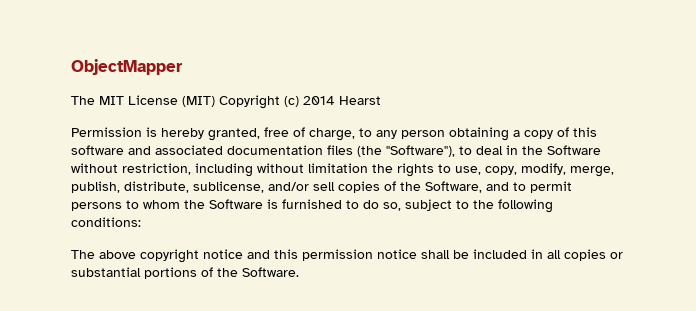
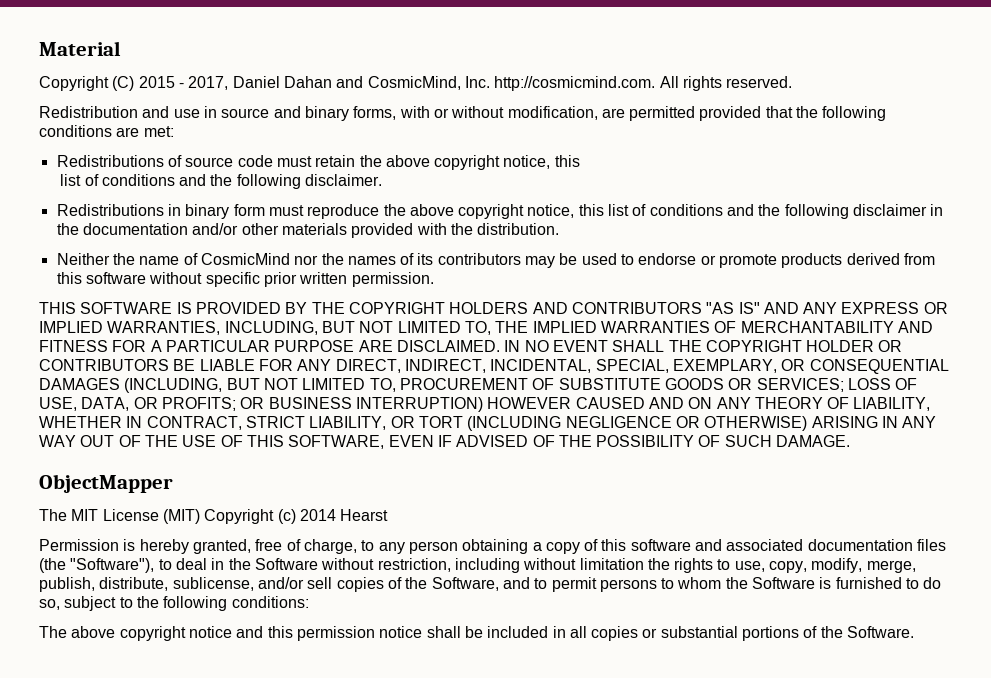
+ Material
+ Copyright (C) 2015 - 2017, Daniel Dahan and CosmicMind, Inc. http://cosmicmind.com. All rights reserved.
+ Redistribution and use in source and binary forms, with or without modification, are permitted provided that the following conditions are met:
+ Redistributions of source code must retain the above copyright notice, this
+ list of conditions and the following disclaimer.
+ Redistributions in binary form must reproduce the above copyright notice, this list of conditions and the following disclaimer in the documentation and/or other materials provided with the distribution.
+ Neither the name of CosmicMind nor the names of its contributors may be used to endorse or promote products derived from this software without specific prior written permission.
+ THIS SOFTWARE IS PROVIDED BY THE COPYRIGHT HOLDERS AND CONTRIBUTORS "AS IS" AND ANY EXPRESS OR IMPLIED WARRANTIES, INCLUDING, BUT NOT LIMITED TO, THE IMPLIED WARRANTIES OF MERCHANTABILITY AND FITNESS FOR A PARTICULAR PURPOSE ARE DISCLAIMED. IN NO EVENT SHALL THE COPYRIGHT HOLDER OR CONTRIBUTORS BE LIABLE FOR ANY DIRECT, INDIRECT, INCIDENTAL, SPECIAL, EXEMPLARY, OR CONSEQUENTIAL DAMAGES (INCLUDING, BUT NOT LIMITED TO, PROCUREMENT OF SUBSTITUTE GOODS OR SERVICES; LOSS OF USE, DATA, OR PROFITS; OR BUSINESS INTERRUPTION) HOWEVER CAUSED AND ON ANY THEORY OF LIABILITY, WHETHER IN CONTRACT, STRICT LIABILITY, OR TORT (INCLUDING NEGLIGENCE OR OTHERWISE) ARISING IN ANY WAY OUT OF THE USE OF THIS SOFTWARE, EVEN IF ADVISED OF THE POSSIBILITY OF SUCH DAMAGE.

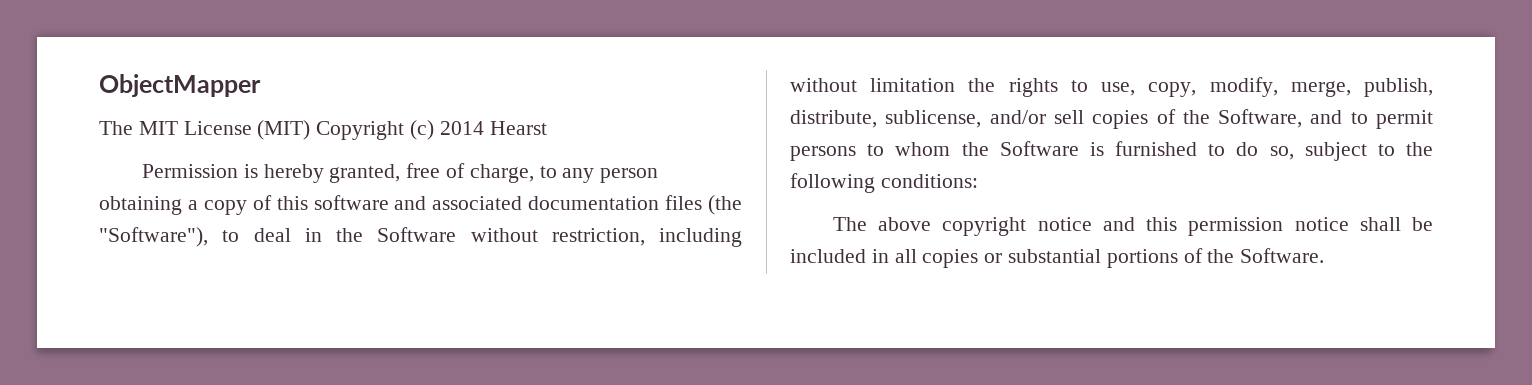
- Material
- Copyright (C) 2015 - 2017, Daniel Dahan and CosmicMind, Inc. http://cosmicmind.com. All rights reserved.
- Redistribution and use in source and binary forms, with or without modification, are permitted provided that the following conditions are met:
- Redistributions of source code must retain the above copyright notice, this
- list of conditions and the following disclaimer.
- Redistributions in binary form must reproduce the above copyright notice, this list of conditions and the following disclaimer in the documentation and/or other materials provided with the distribution.
- Neither the name of CosmicMind nor the names of its contributors may be used to endorse or promote products derived from this software without specific prior written permission.
- THIS SOFTWARE IS PROVIDED BY THE COPYRIGHT HOLDERS AND CONTRIBUTORS "AS IS" AND ANY EXPRESS OR IMPLIED WARRANTIES, INCLUDING, BUT NOT LIMITED TO, THE IMPLIED WARRANTIES OF MERCHANTABILITY AND FITNESS FOR A PARTICULAR PURPOSE ARE DISCLAIMED. IN NO EVENT SHALL THE COPYRIGHT HOLDER OR CONTRIBUTORS BE LIABLE FOR ANY DIRECT, INDIRECT, INCIDENTAL, SPECIAL, EXEMPLARY, OR CONSEQUENTIAL DAMAGES (INCLUDING, BUT NOT LIMITED TO, PROCUREMENT OF SUBSTITUTE GOODS OR SERVICES; LOSS OF USE, DATA, OR PROFITS; OR BUSINESS INTERRUPTION) HOWEVER CAUSED AND ON ANY THEORY OF LIABILITY, WHETHER IN CONTRACT, STRICT LIABILITY, OR TORT (INCLUDING NEGLIGENCE OR OTHERWISE) ARISING IN ANY WAY OUT OF THE USE OF THIS SOFTWARE, EVEN IF ADVISED OF THE POSSIBILITY OF SUCH DAMAGE.

